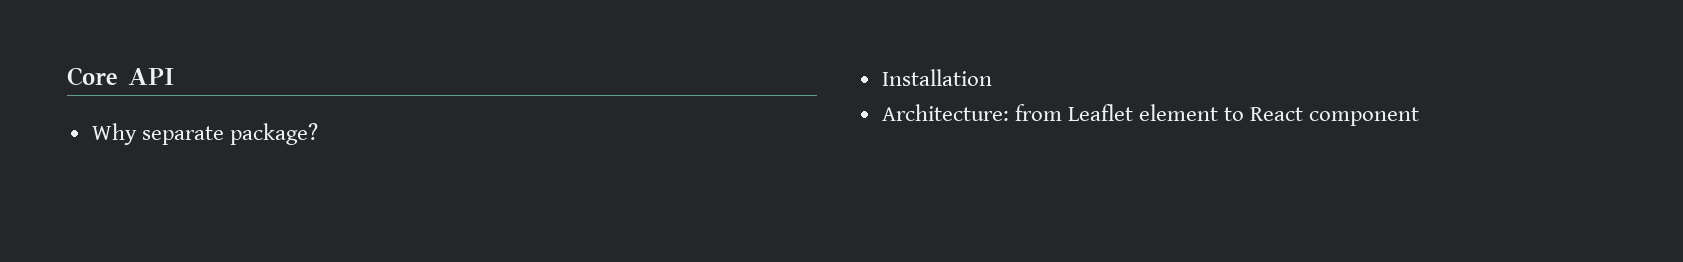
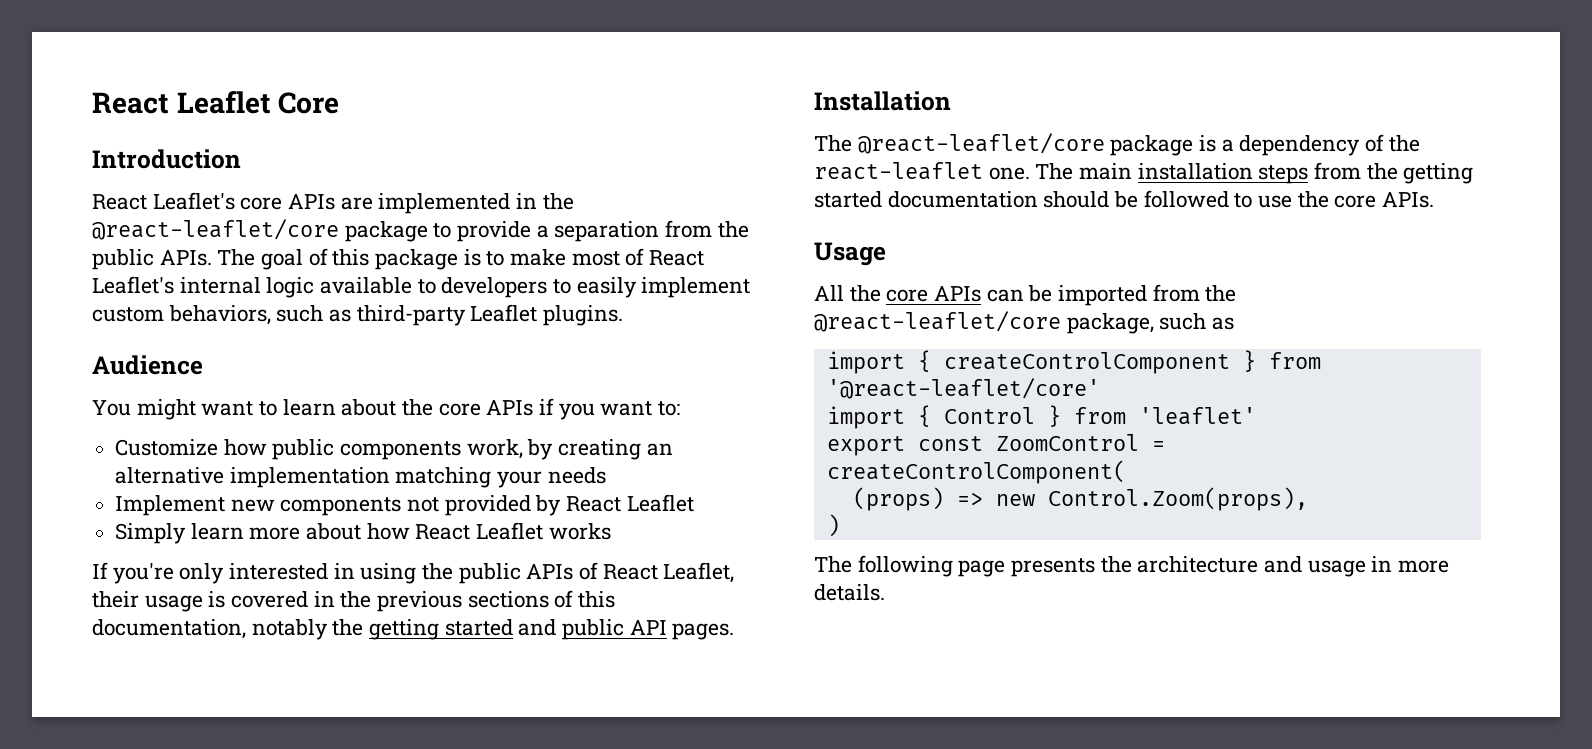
- Core API
- Why separate package?
+ React Leaflet Core
+ Introduction
+ React Leaflet's core APIs are implemented in the @react-leaflet/core package to provide a separation from the public APIs. The goal of this package is to make most of React Leaflet's internal logic available to developers to easily implement custom behaviors, such as third-party Leaflet plugins.
+ Audience
+ You might want to learn about the core APIs if you want to:
+ Customize how public components work, by creating an alternative implementation matching your needs
+ Implement new components not provided by React Leaflet
+ Simply learn more about how React Leaflet works
+ If you're only interested in using the public APIs of React Leaflet, their usage is covered in the previous sections of this documentation, notably the getting started and public API pages.
  Installation
- Architecture: from Leaflet element to React component
+ The @react-leaflet/core package is a dependency of the react-leaflet one. The main installation steps from the getting started documentation should be followed to use the core APIs.
+ Usage
+ All the core APIs can be imported from the @react-leaflet/core package, such as
+ import { createControlComponent } from '@react-leaflet/core'
+ import { Control } from 'leaflet'
+ export const ZoomControl = createControlComponent(
+ (props) => new Control.Zoom(props),
+ )
+ The following page presents the architecture and usage in more details.

